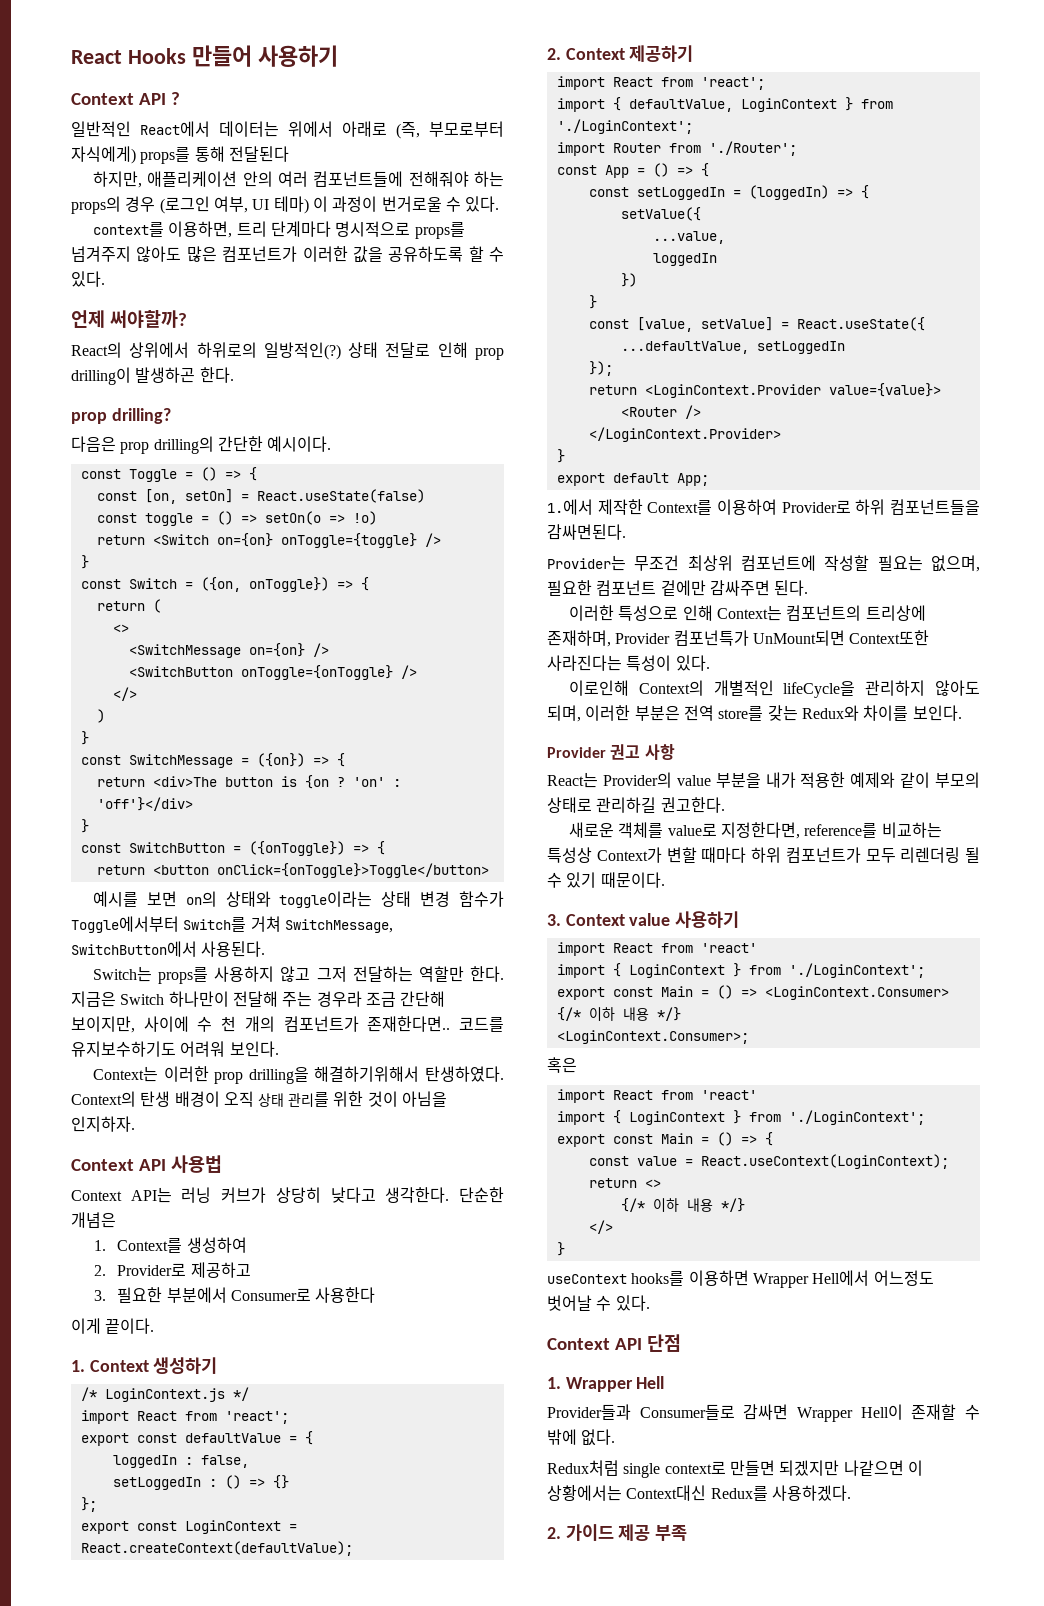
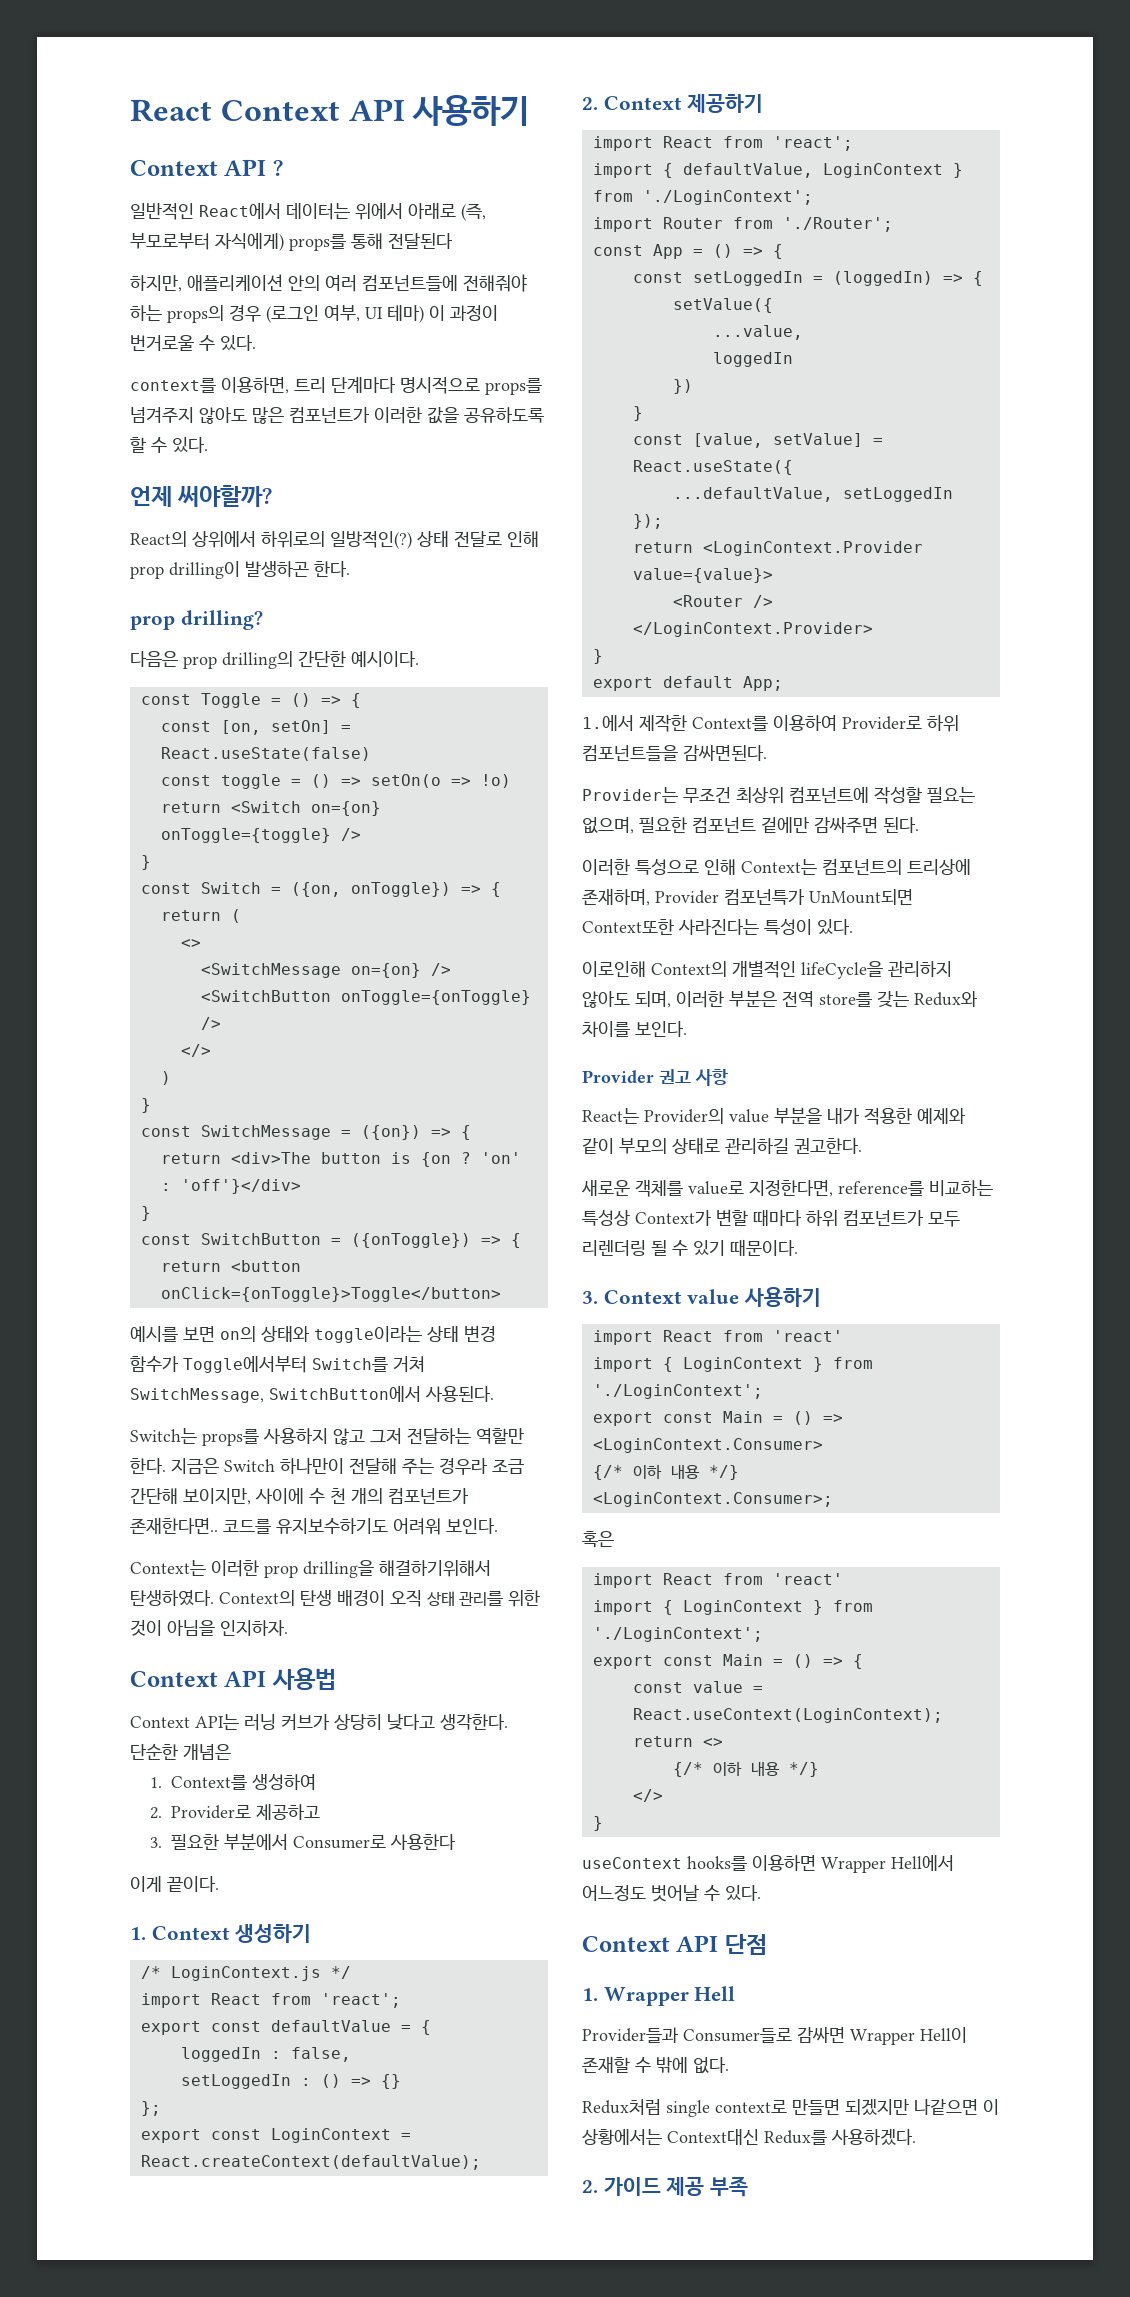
- React Hooks 만들어 사용하기
+ React Context API 사용하기

